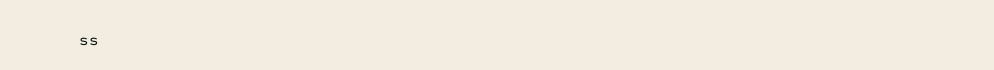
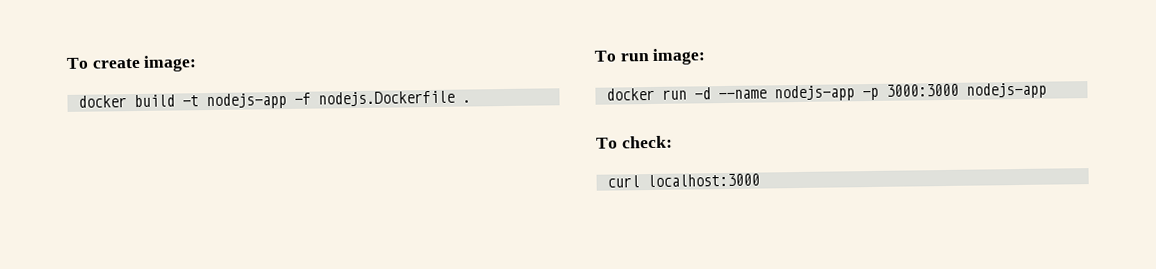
- ss
+ To create image:
+ docker build -t nodejs-app -f nodejs.Dockerfile .
+ To run image:
+ docker run -d --name nodejs-app -p 3000:3000 nodejs-app
+ To check:
+ curl localhost:3000

